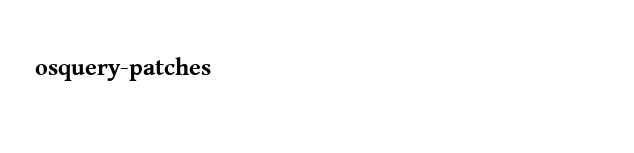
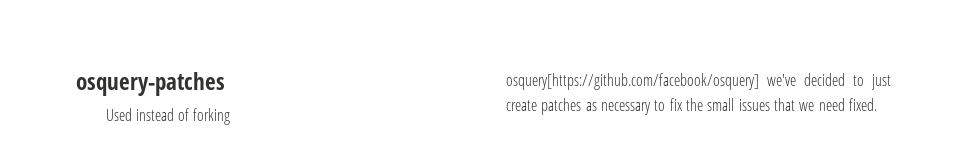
+ Used instead of forking osquery[https://github.com/facebook/osquery] we've decided to just create patches as necessary to fix the small issues that we need fixed.

